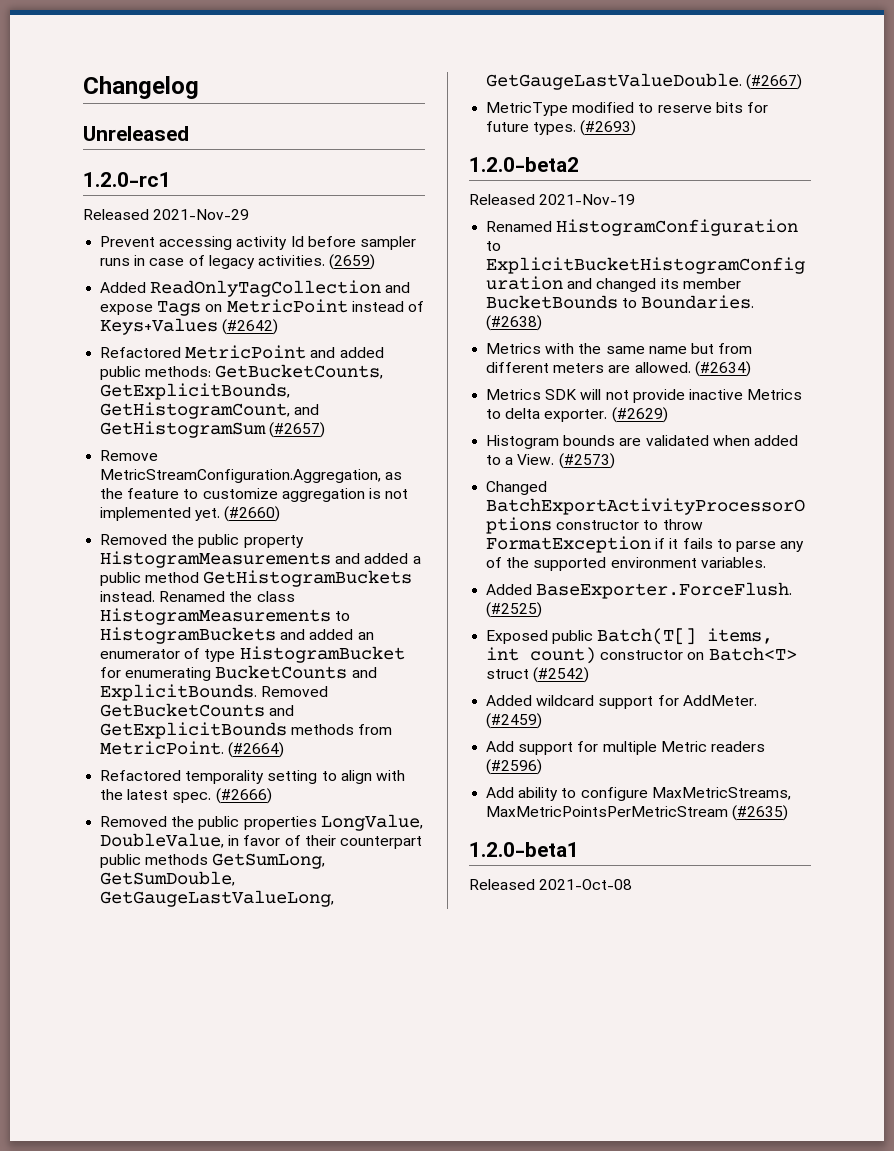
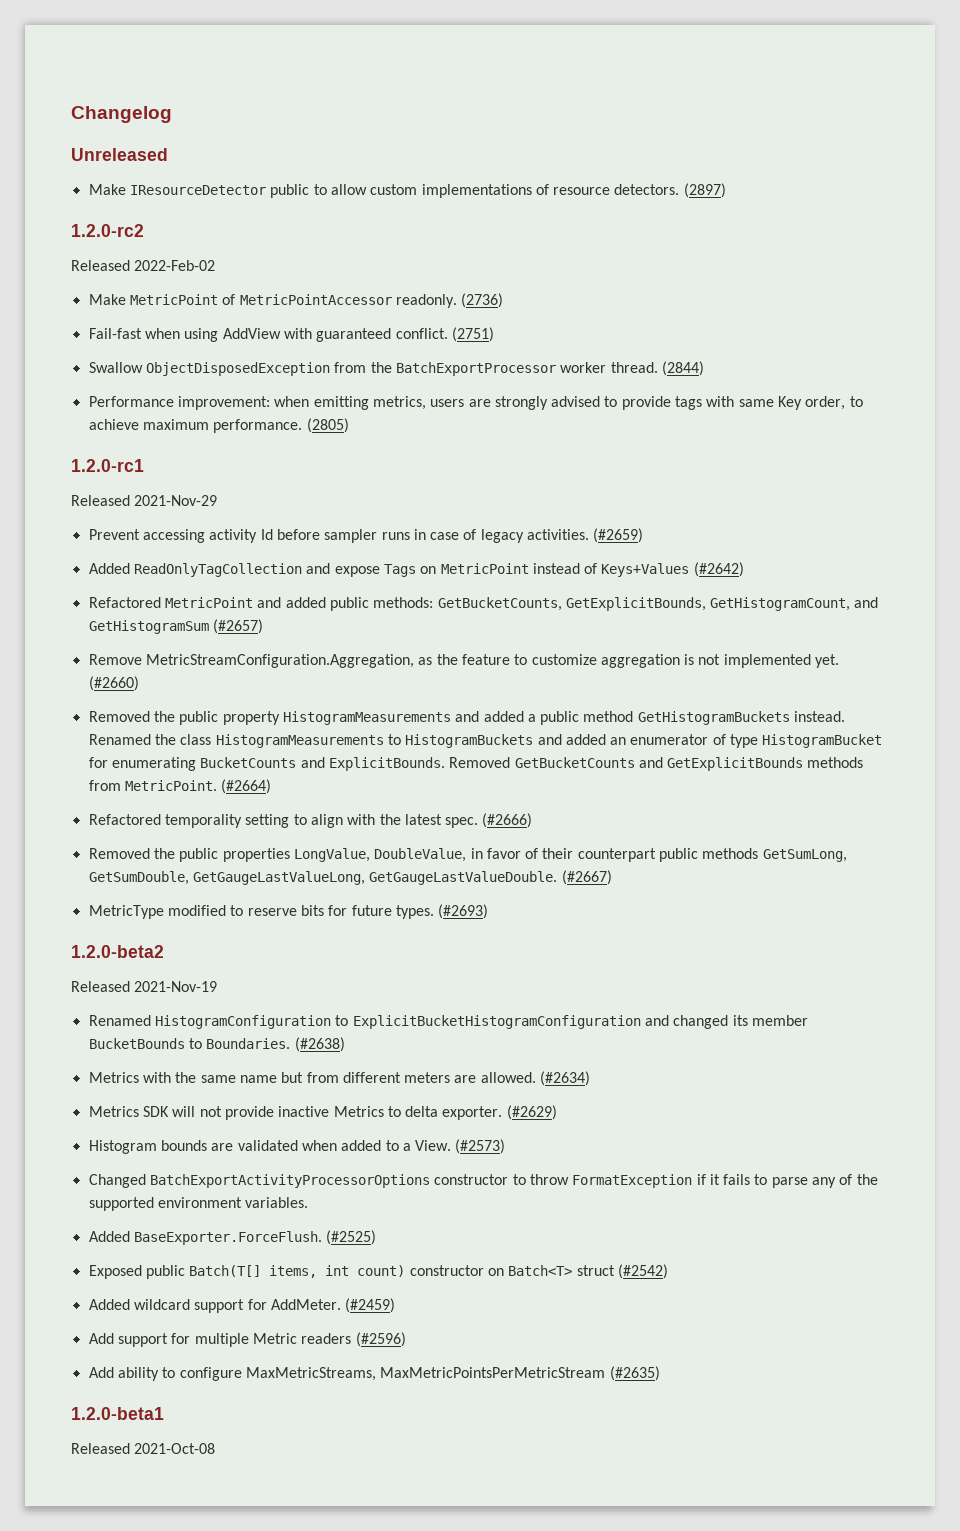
+ Make IResourceDetector public to allow custom implementations of resource detectors. (2897)
+ 1.2.0-rc2
+ Released 2022-Feb-02
+ Make MetricPoint of MetricPointAccessor readonly. (2736)
+ Fail-fast when using AddView with guaranteed conflict. (2751)
+ Swallow ObjectDisposedException from the BatchExportProcessor worker thread. (2844)
+ Performance improvement: when emitting metrics, users are strongly advised to provide tags with same Key order, to achieve maximum performance. (2805)
- (2659)
+ (#2659)

